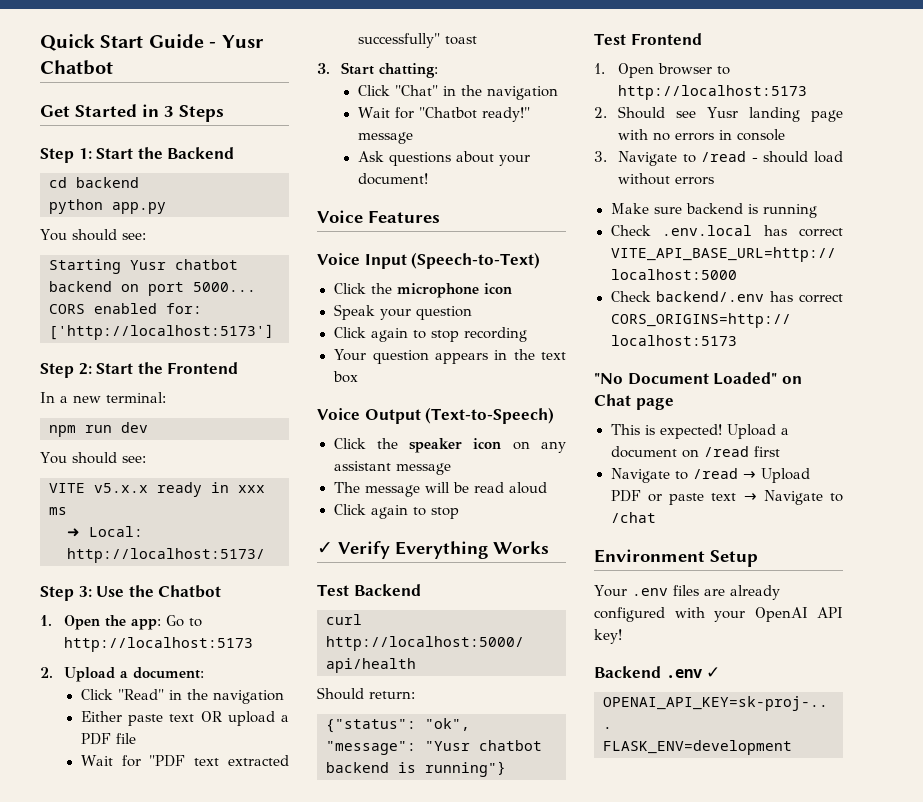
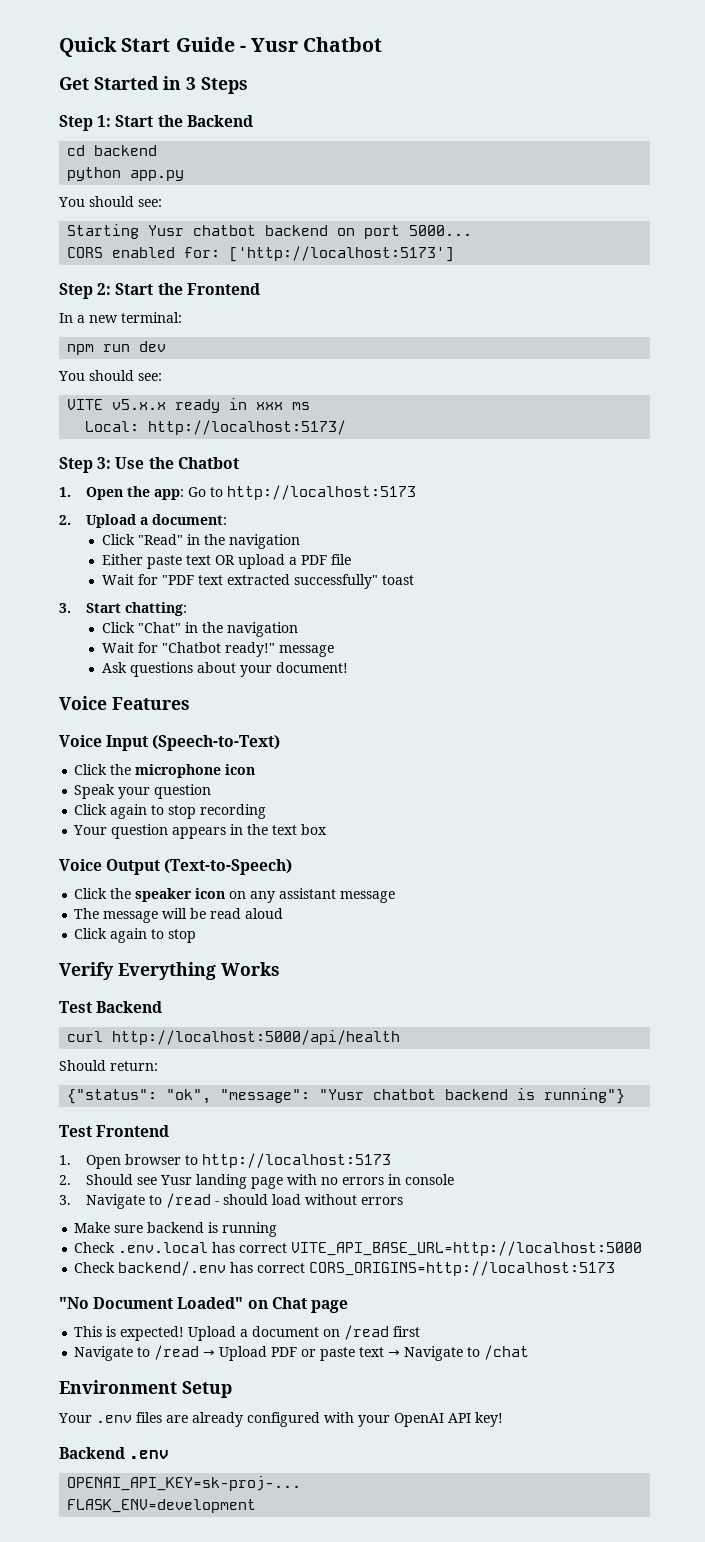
- ➜ Local: http://localhost:5173/
+ Local: http://localhost:5173/
- ✓ Verify Everything Works
+ Verify Everything Works
- Backend .env ✓
+ Backend .env

